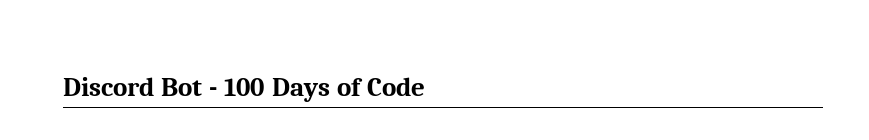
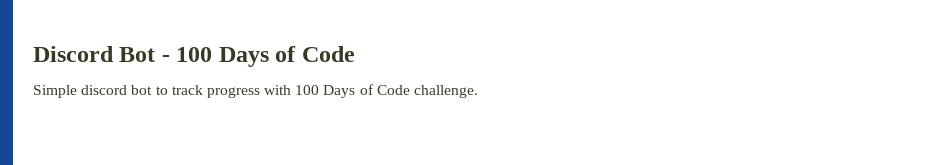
+ Simple discord bot to track progress with 100 Days of Code challenge.

